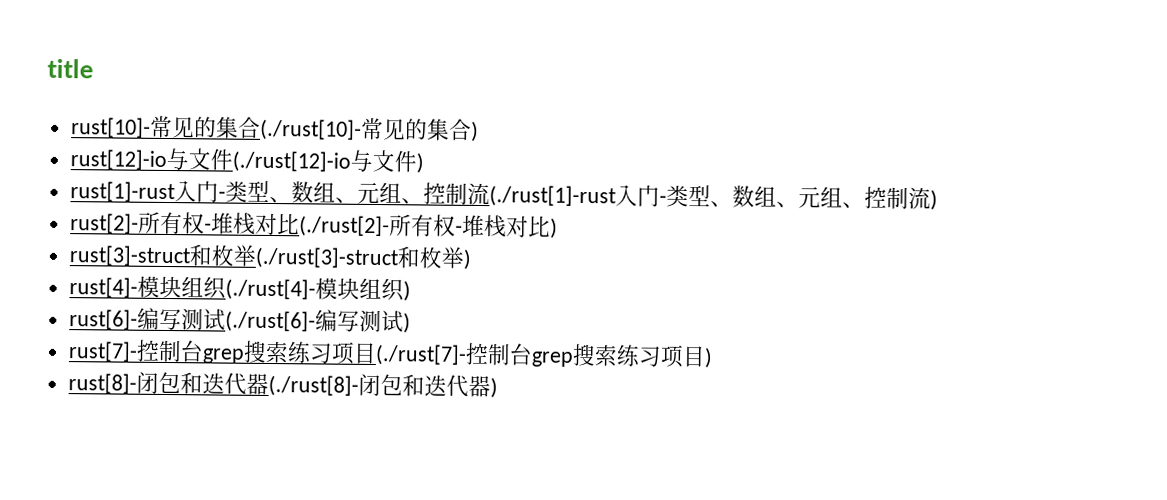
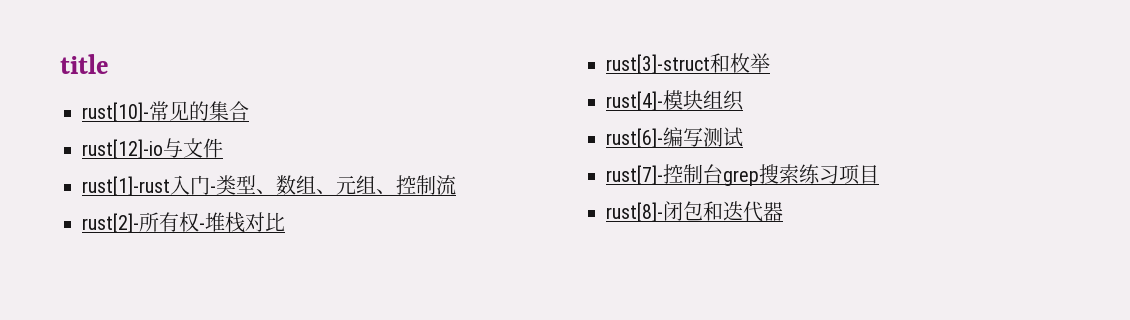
- rust[10]-常见的集合(./rust[10]-常见的集合)
+ rust[10]-常见的集合
- rust[12]-io与文件(./rust[12]-io与文件)
+ rust[12]-io与文件
- rust[1]-rust入门-类型、数组、元组、控制流(./rust[1]-rust入门-类型、数组、元组、控制流)
+ rust[1]-rust入门-类型、数组、元组、控制流
- rust[2]-所有权-堆栈对比(./rust[2]-所有权-堆栈对比)
+ rust[2]-所有权-堆栈对比
- rust[3]-struct和枚举(./rust[3]-struct和枚举)
+ rust[3]-struct和枚举
- rust[4]-模块组织(./rust[4]-模块组织)
+ rust[4]-模块组织
- rust[6]-编写测试(./rust[6]-编写测试)
+ rust[6]-编写测试
- rust[7]-控制台grep搜索练习项目(./rust[7]-控制台grep搜索练习项目)
+ rust[7]-控制台grep搜索练习项目
- rust[8]-闭包和迭代器(./rust[8]-闭包和迭代器)
+ rust[8]-闭包和迭代器

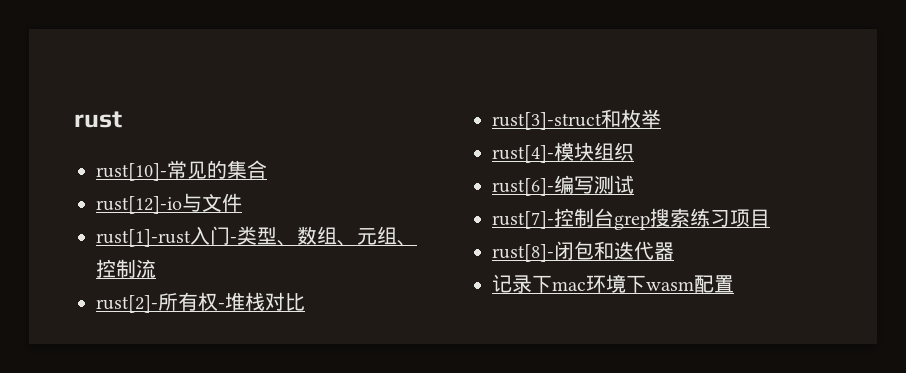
- title
+ rust
+ 记录下mac环境下wasm配置

